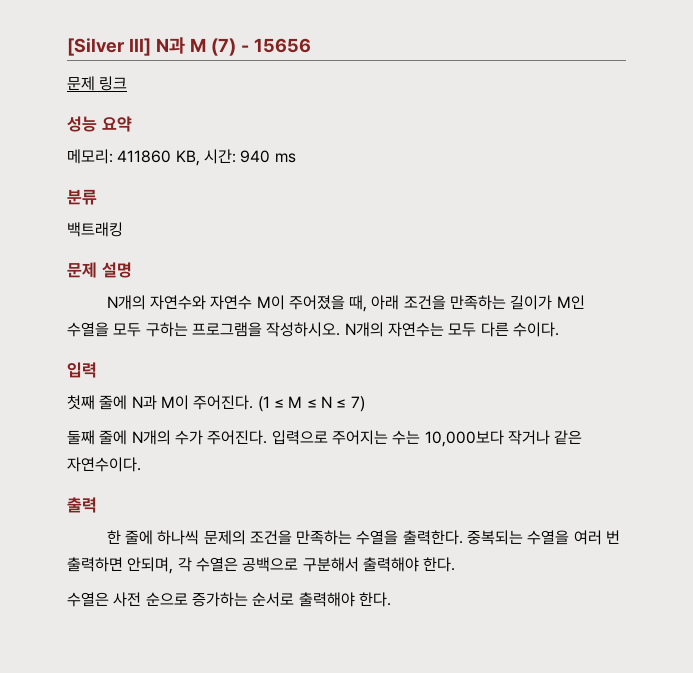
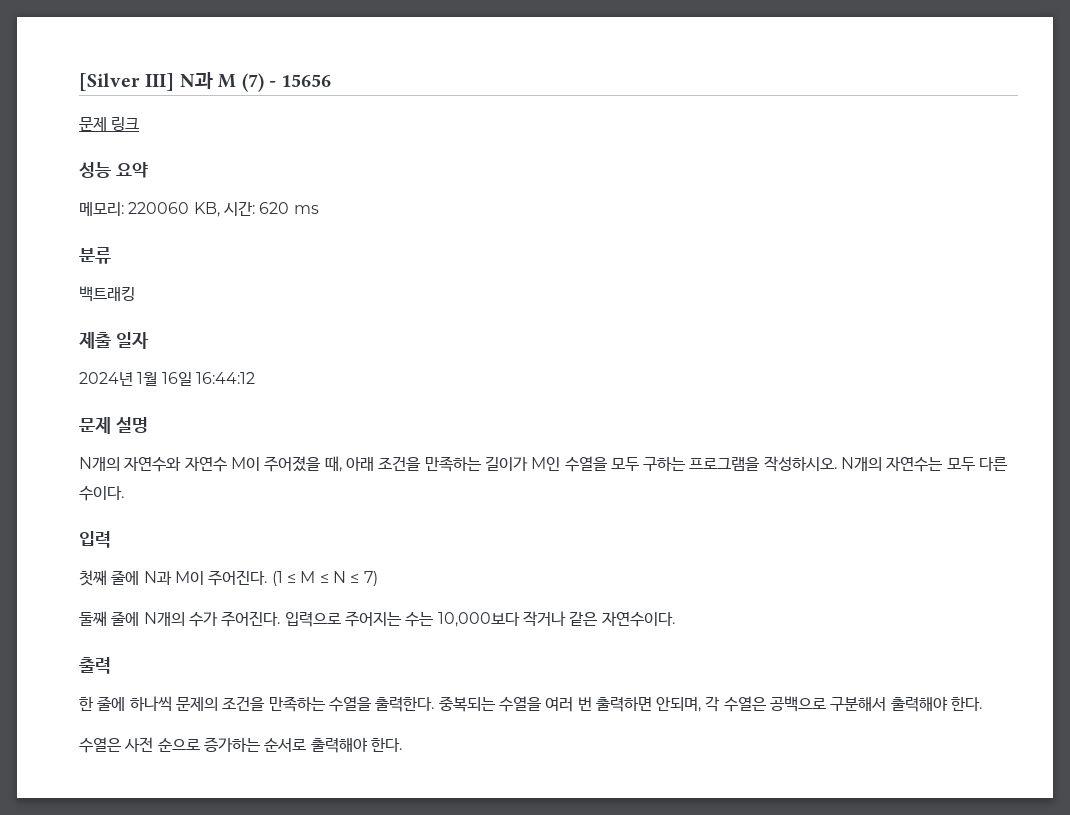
- 메모리: 411860 KB, 시간: 940 ms
+ 메모리: 220060 KB, 시간: 620 ms
+ 제출 일자
+ 2024년 1월 16일 16:44:12

